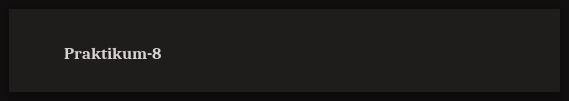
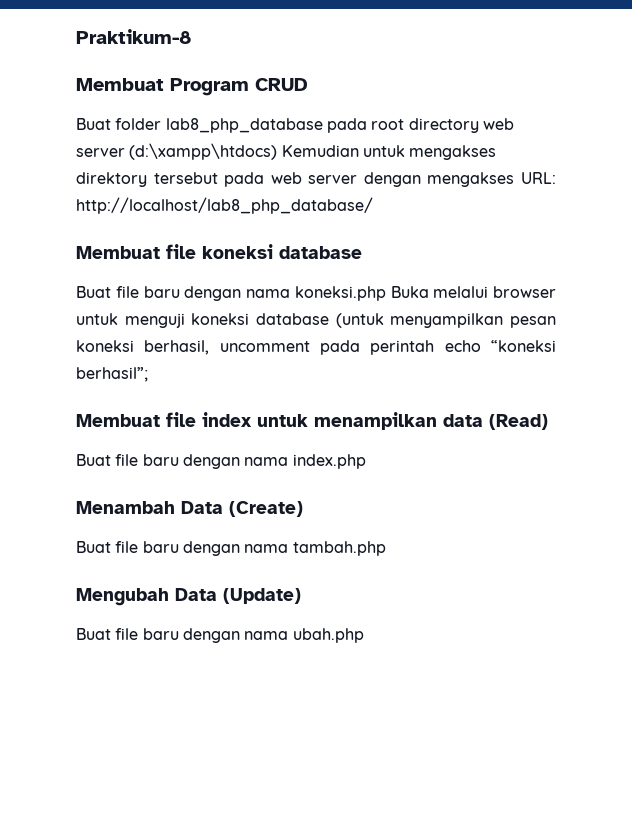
+ Membuat Program CRUD
+ Buat folder lab8_php_database pada root directory web server (d:\xampp\htdocs) Kemudian untuk mengakses direktory tersebut pada web server dengan mengakses URL: http://localhost/lab8_php_database/
+ Membuat file koneksi database
+ Buat file baru dengan nama koneksi.php Buka melalui browser untuk menguji koneksi database (untuk menyampilkan pesan koneksi berhasil, uncomment pada perintah echo “koneksi berhasil”;
+ Membuat file index untuk menampilkan data (Read)
+ Buat file baru dengan nama index.php
+ Menambah Data (Create)
+ Buat file baru dengan nama tambah.php
+ Mengubah Data (Update)
+ Buat file baru dengan nama ubah.php

